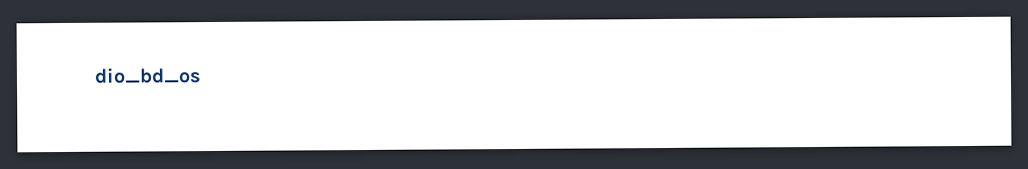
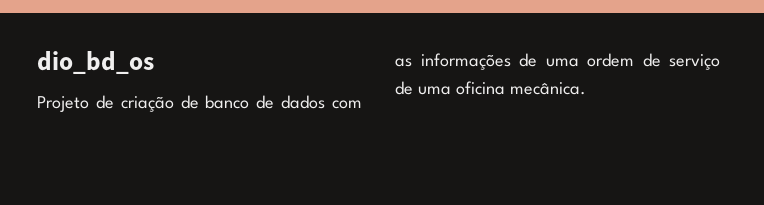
+ Projeto de criação de banco de dados com as informações de uma ordem de serviço de uma oficina mecânica.

